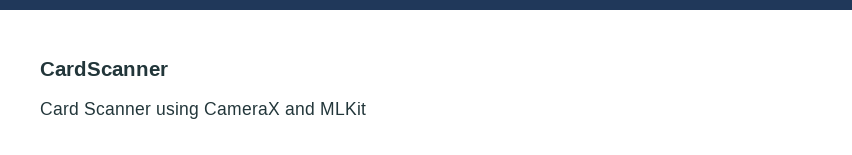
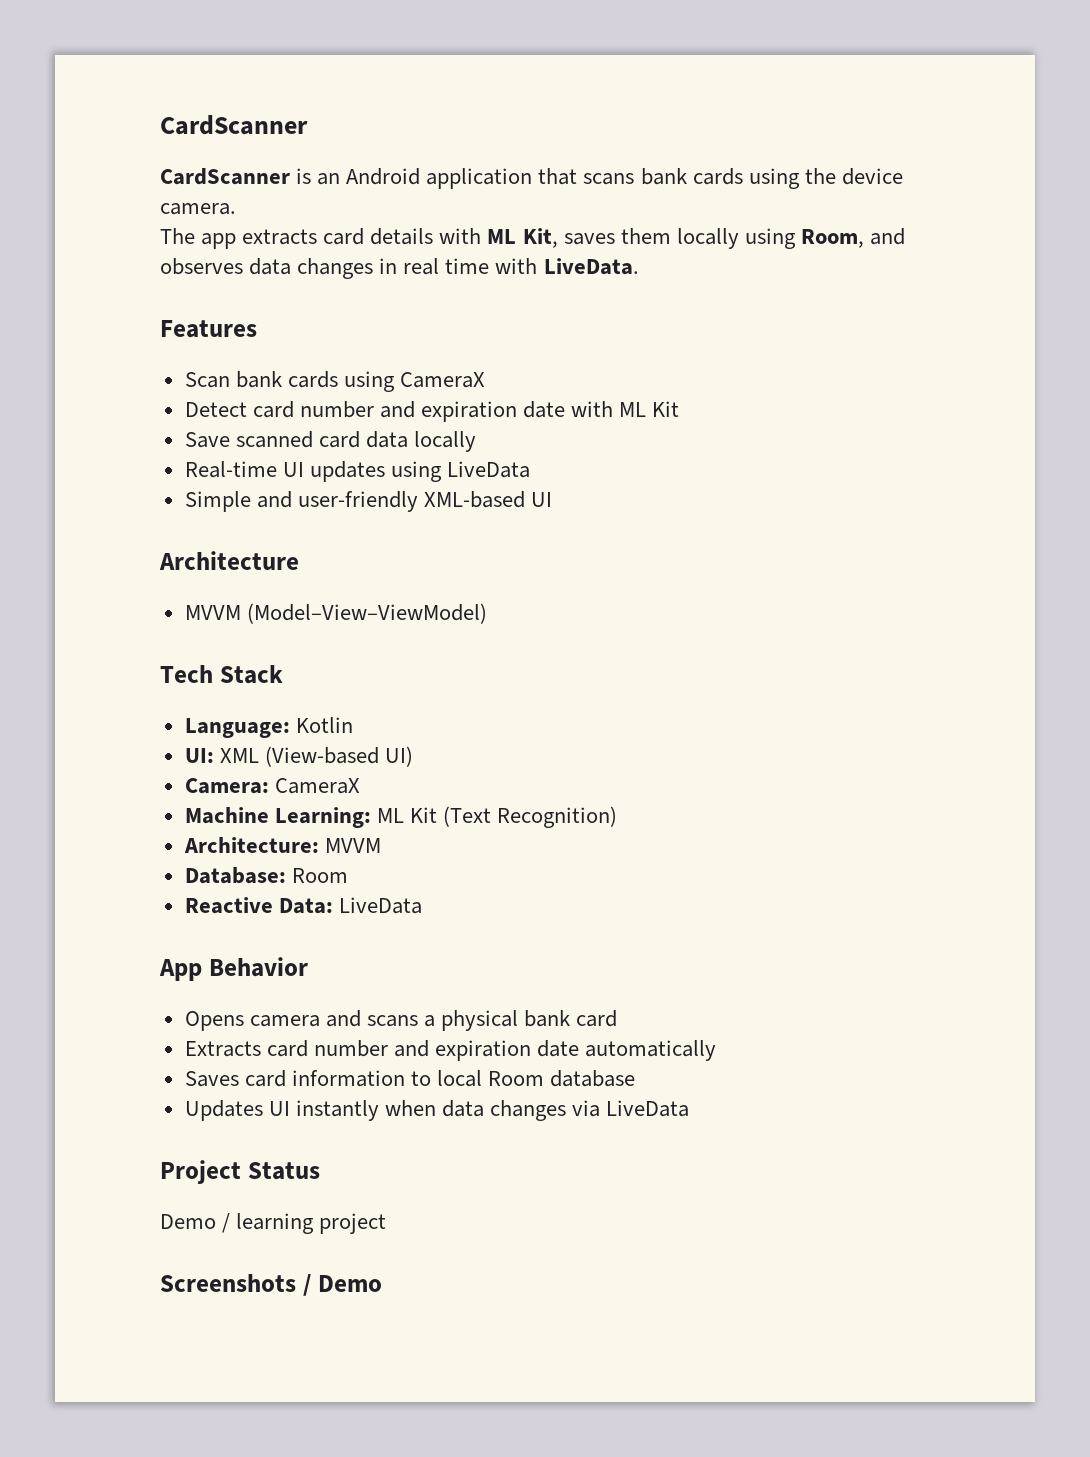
- Card Scanner using CameraX and MLKit
+ CardScanner is an Android application that scans bank cards using the device camera.
+ The app extracts card details with ML Kit, saves them locally using Room, and observes data changes in real time with LiveData.
+ Features
+ Scan bank cards using CameraX
+ Detect card number and expiration date with ML Kit
+ Save scanned card data locally
+ Real-time UI updates using LiveData
+ Simple and user-friendly XML-based UI
+ Architecture
+ MVVM (Model–View–ViewModel)
+ Tech Stack
+ Language: Kotlin
+ UI: XML (View-based UI)
+ Camera: CameraX
+ Machine Learning: ML Kit (Text Recognition)
+ Architecture: MVVM
+ Database: Room
+ Reactive Data: LiveData
+ App Behavior
+ Opens camera and scans a physical bank card
+ Extracts card number and expiration date automatically
+ Saves card information to local Room database
+ Updates UI instantly when data changes via LiveData
+ Project Status
+ Demo / learning project
+ Screenshots / Demo

